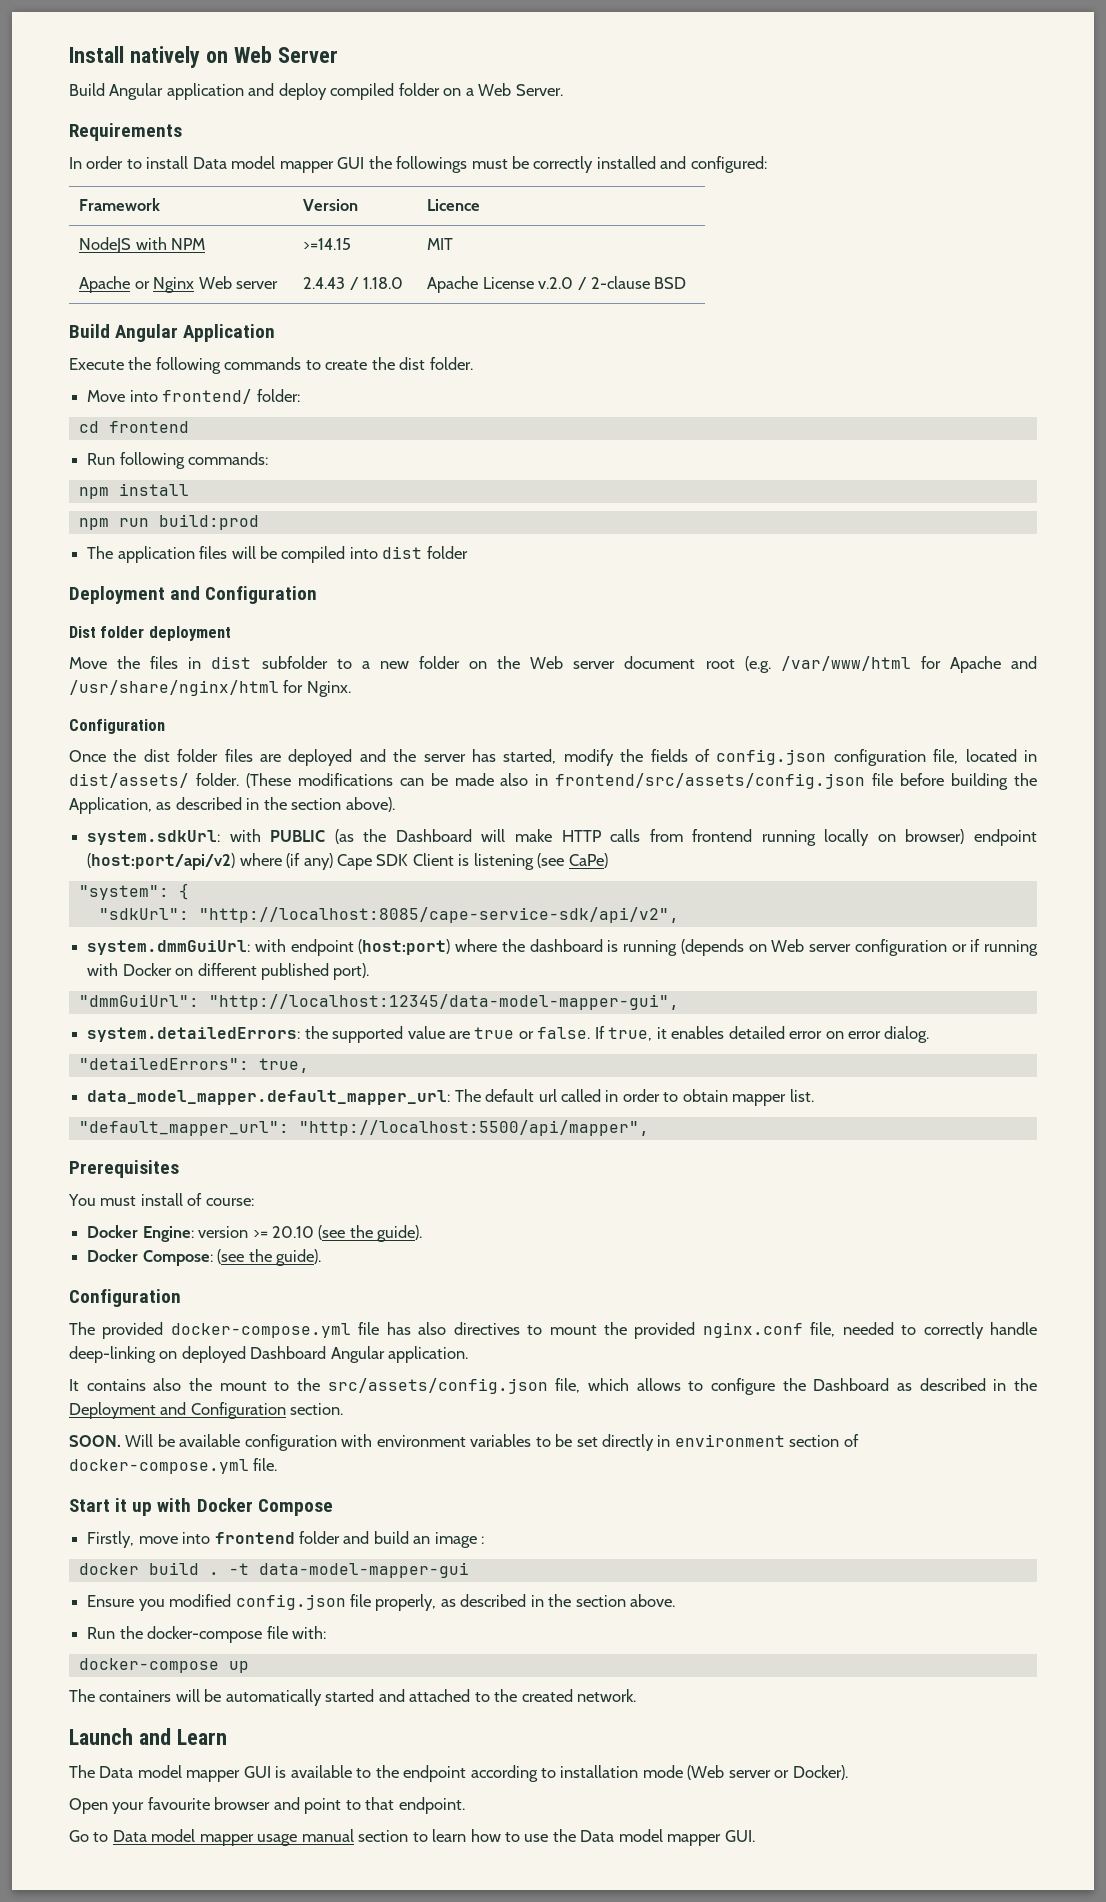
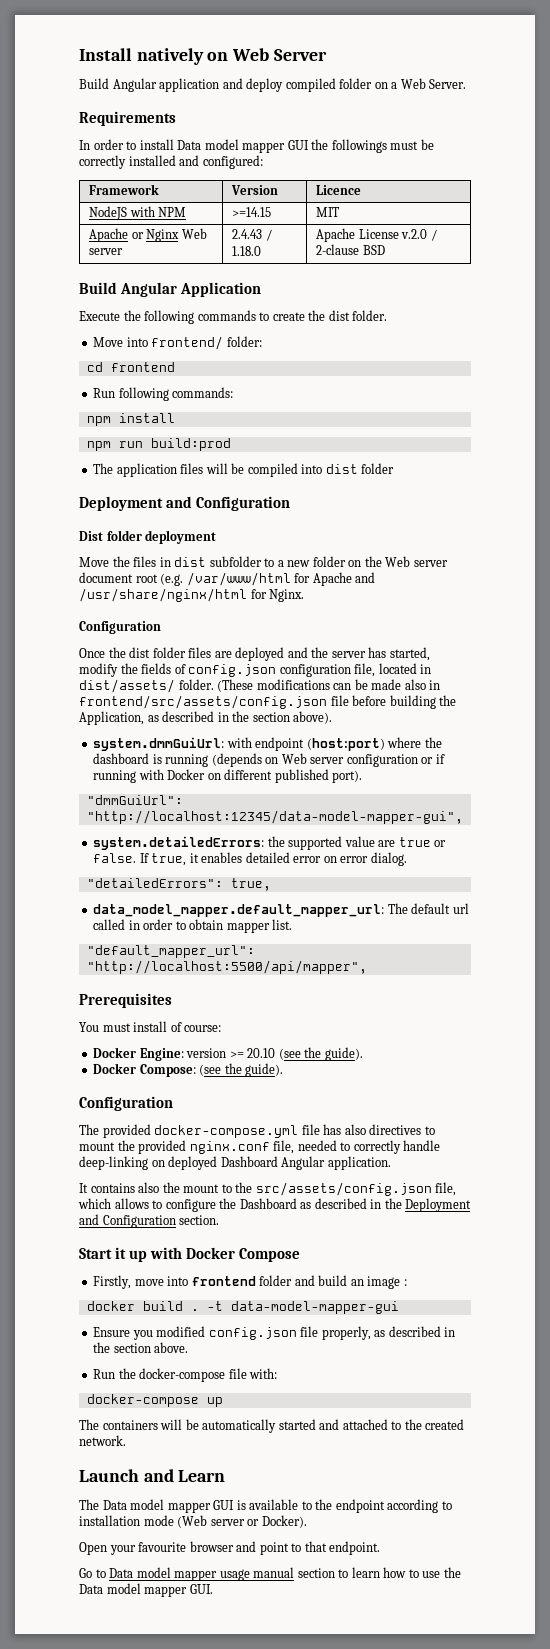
- system.sdkUrl: with PUBLIC (as the Dashboard will make HTTP calls from frontend running locally on browser) endpoint (host:port/api/v2) where (if any) Cape SDK Client is listening (see CaPe)
- "system": {
- "sdkUrl": "http://localhost:8085/cape-service-sdk/api/v2",
- SOON. Will be available configuration with environment variables to be set directly in environment section of docker-compose.yml file.

